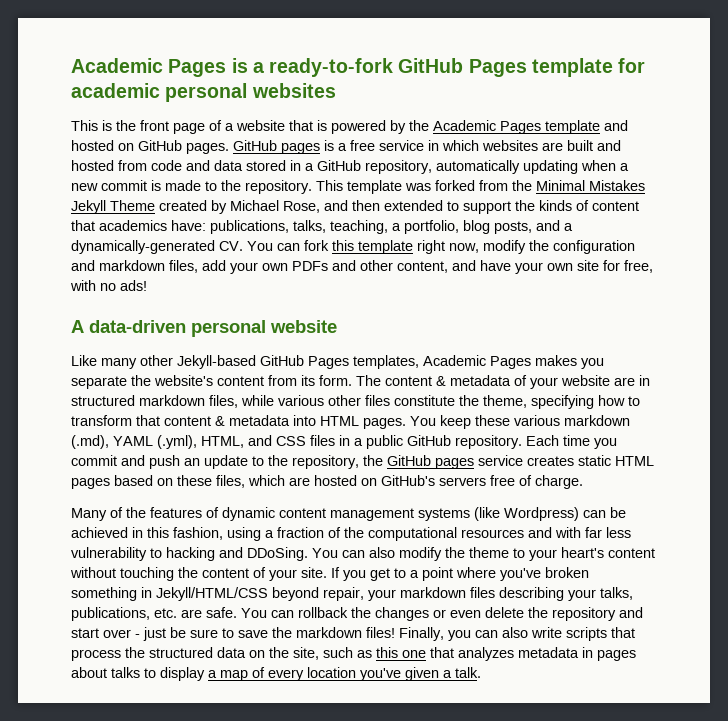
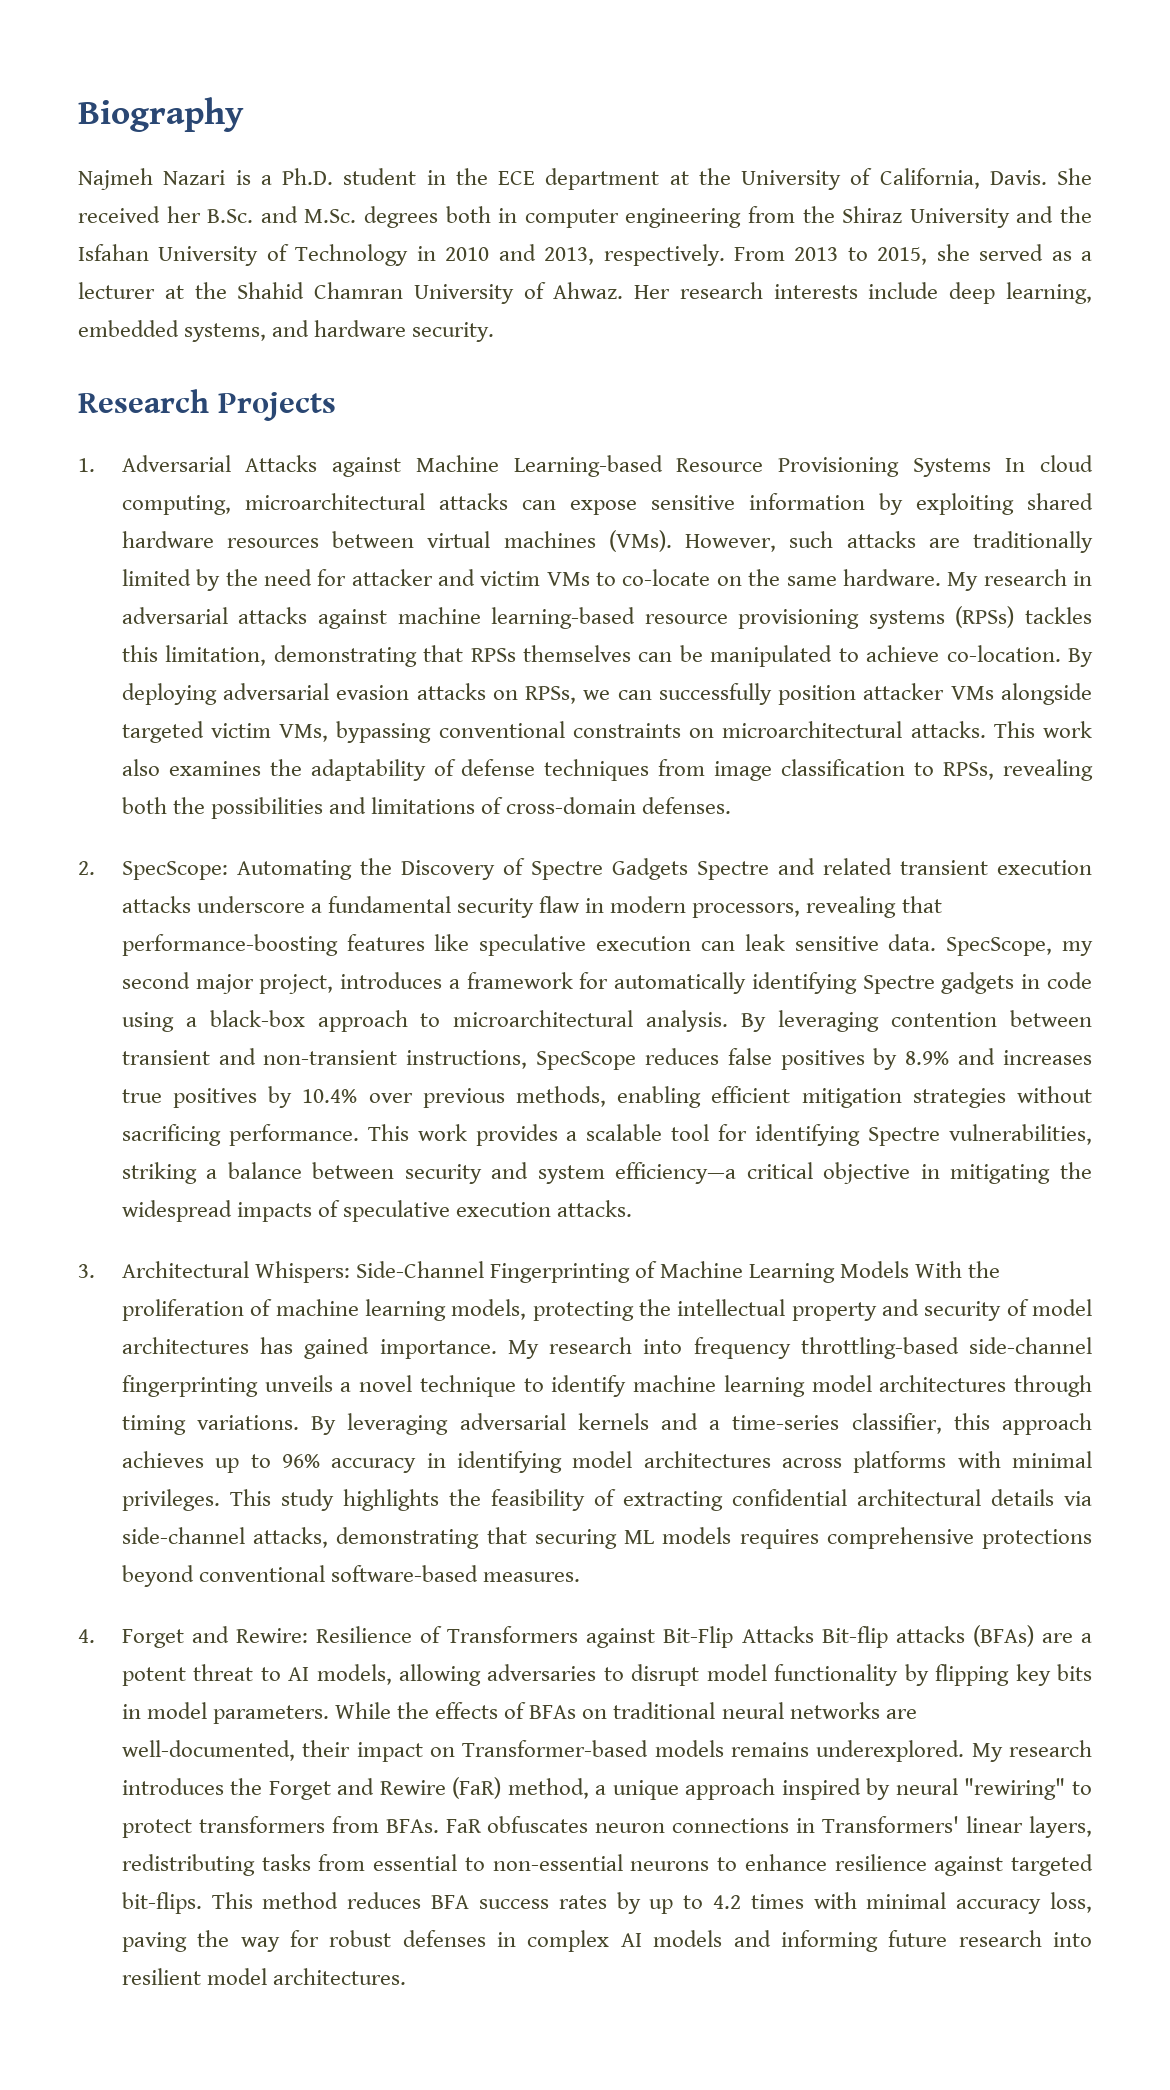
- Academic Pages is a ready-to-fork GitHub Pages template for academic personal websites
- This is the front page of a website that is powered by the Academic Pages template and hosted on GitHub pages. GitHub pages is a free service in which websites are built and hosted from code and data stored in a GitHub repository, automatically updating when a new commit is made to the repository. This template was forked from the Minimal Mistakes Jekyll Theme created by Michael Rose, and then extended to support the kinds of content that academics have: publications, talks, teaching, a portfolio, blog posts, and a dynamically-generated CV. You can fork this template right now, modify the configuration and markdown files, add your own PDFs and other content, and have your own site for free, with no ads!
- A data-driven personal website
- Like many other Jekyll-based GitHub Pages templates, Academic Pages makes you separate the website's content from its form. The content & metadata of your website are in structured markdown files, while various other files constitute the theme, specifying how to transform that content & metadata into HTML pages. You keep these various markdown (.md), YAML (.yml), HTML, and CSS files in a public GitHub repository. Each time you commit and push an update to the repository, the GitHub pages service creates static HTML pages based on these files, which are hosted on GitHub's servers free of charge.
- Many of the features of dynamic content management systems (like Wordpress) can be achieved in this fashion, using a fraction of the computational resources and with far less vulnerability to hacking and DDoSing. You can also modify the theme to your heart's content without touching the content of your site. If you get to a point where you've broken something in Jekyll/HTML/CSS beyond repair, your markdown files describing your talks, publications, etc. are safe. You can rollback the changes or even delete the repository and start over - just be sure to save the markdown files! Finally, you can also write scripts that process the structured data on the site, such as this one that analyzes metadata in pages about talks to display a map of every location you've given a talk.
+ Biography
+ Najmeh Nazari is a Ph.D. student in the ECE department at the University of California, Davis. She received her B.Sc. and M.Sc. degrees both in computer engineering from the Shiraz University and the Isfahan University of Technology in 2010 and 2013, respectively. From 2013 to 2015, she served as a lecturer at the Shahid Chamran University of Ahwaz. Her research interests include deep learning, embedded systems, and hardware security.
+ Research Projects
+ 1. Adversarial Attacks against Machine Learning-based Resource Provisioning Systems In cloud computing, microarchitectural attacks can expose sensitive information by exploiting shared hardware resources between virtual machines (VMs). However, such attacks are traditionally limited by the need for attacker and victim VMs to co-locate on the same hardware. My research in adversarial attacks against machine learning-based resource provisioning systems (RPSs) tackles this limitation, demonstrating that RPSs themselves can be manipulated to achieve co-location. By deploying adversarial evasion attacks on RPSs, we can successfully position attacker VMs alongside targeted victim VMs, bypassing conventional constraints on microarchitectural attacks. This work also examines the adaptability of defense techniques from image classification to RPSs, revealing both the possibilities and limitations of cross-domain defenses.
+ 2. SpecScope: Automating the Discovery of Spectre Gadgets Spectre and related transient execution attacks underscore a fundamental security flaw in modern processors, revealing that performance-boosting features like speculative execution can leak sensitive data. SpecScope, my second major project, introduces a framework for automatically identifying Spectre gadgets in code using a black-box approach to microarchitectural analysis. By leveraging contention between transient and non-transient instructions, SpecScope reduces false positives by 8.9% and increases true positives by 10.4% over previous methods, enabling efficient mitigation strategies without sacrificing performance. This work provides a scalable tool for identifying Spectre vulnerabilities, striking a balance between security and system efficiency—a critical objective in mitigating the widespread impacts of speculative execution attacks.
+ 3. Architectural Whispers: Side-Channel Fingerprinting of Machine Learning Models With the proliferation of machine learning models, protecting the intellectual property and security of model architectures has gained importance. My research into frequency throttling-based side-channel fingerprinting unveils a novel technique to identify machine learning model architectures through timing variations. By leveraging adversarial kernels and a time-series classifier, this approach achieves up to 96% accuracy in identifying model architectures across platforms with minimal privileges. This study highlights the feasibility of extracting confidential architectural details via side-channel attacks, demonstrating that securing ML models requires comprehensive protections beyond conventional software-based measures.
+ 4. Forget and Rewire: Resilience of Transformers against Bit-Flip Attacks Bit-flip attacks (BFAs) are a potent threat to AI models, allowing adversaries to disrupt model functionality by flipping key bits in model parameters. While the effects of BFAs on traditional neural networks are well-documented, their impact on Transformer-based models remains underexplored. My research introduces the Forget and Rewire (FaR) method, a unique approach inspired by neural "rewiring" to protect transformers from BFAs. FaR obfuscates neuron connections in Transformers' linear layers, redistributing tasks from essential to non-essential neurons to enhance resilience against targeted bit-flips. This method reduces BFA success rates by up to 4.2 times with minimal accuracy loss, paving the way for robust defenses in complex AI models and informing future research into resilient model architectures.

